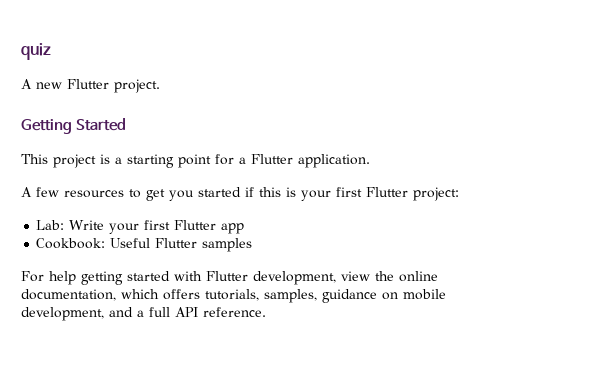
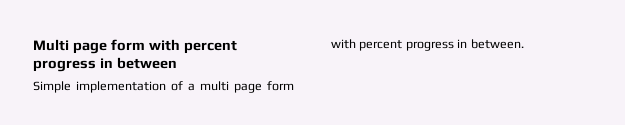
- quiz
- A new Flutter project.
- Getting Started
- This project is a starting point for a Flutter application.
- A few resources to get you started if this is your first Flutter project:
- Lab: Write your first Flutter app
- Cookbook: Useful Flutter samples
- For help getting started with Flutter development, view the online documentation, which offers tutorials, samples, guidance on mobile development, and a full API reference.
+ Multi page form with percent progress in between
+ Simple implementation of a multi page form with percent progress in between.

